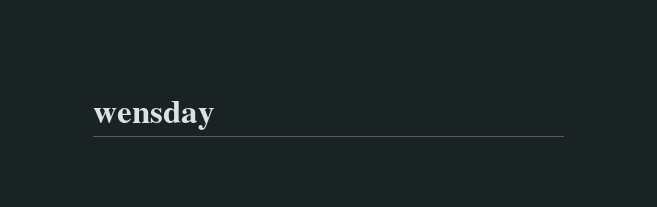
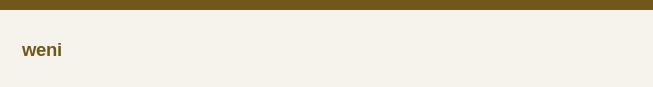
- wensday
+ weni

